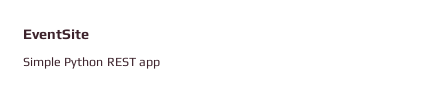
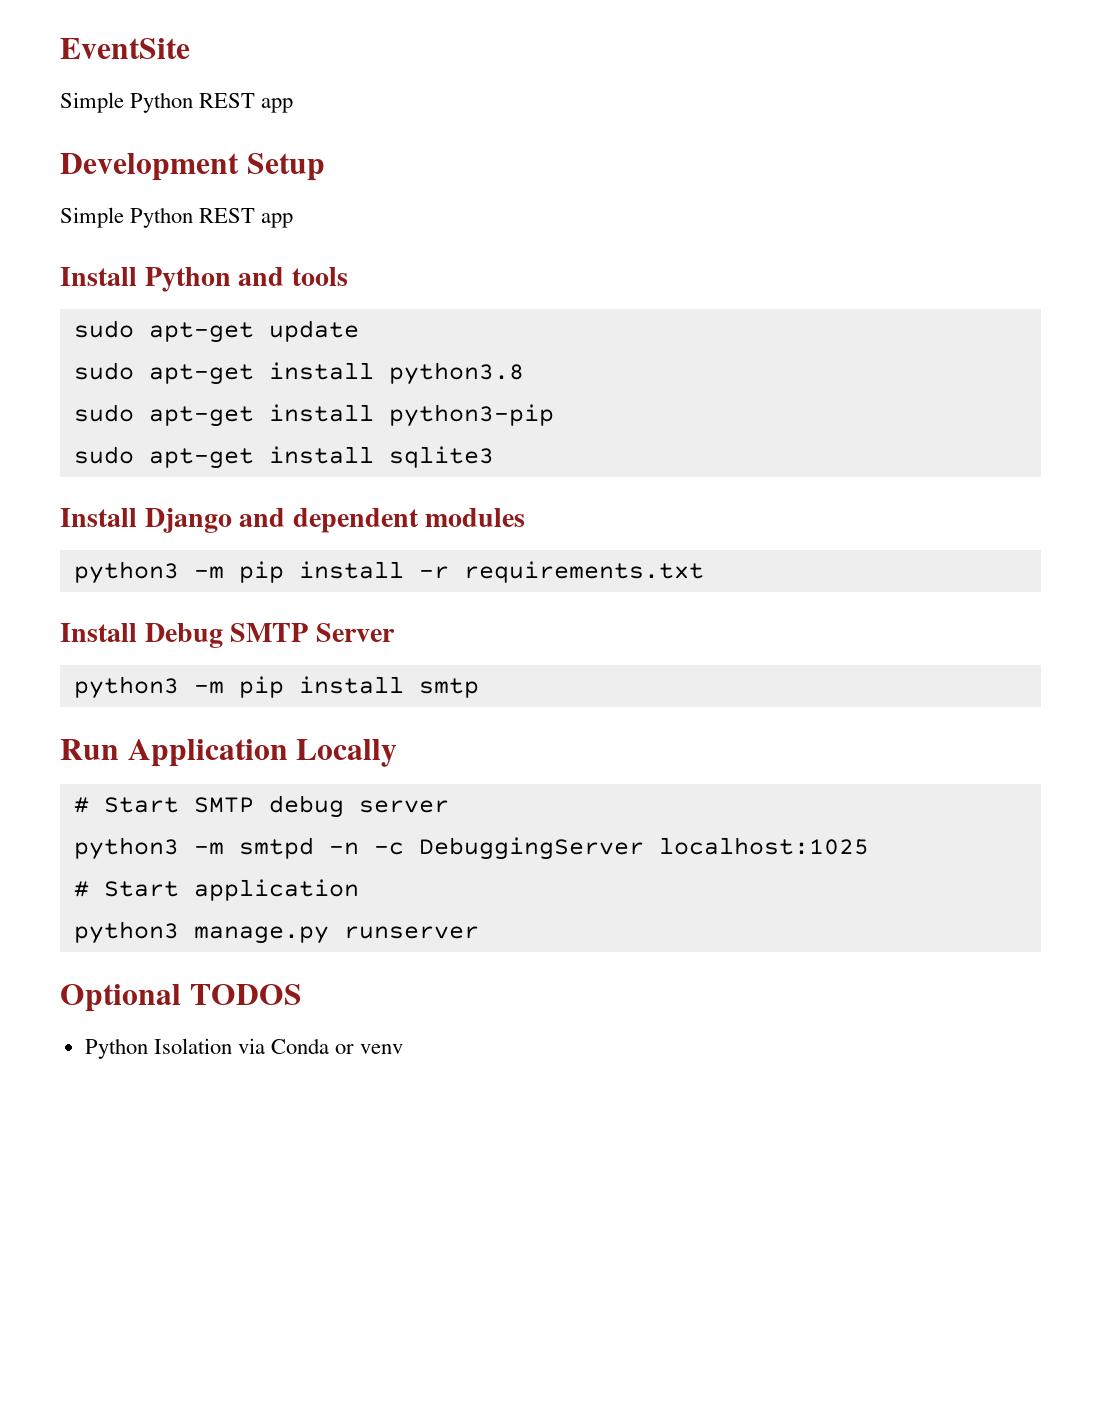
+ Development Setup
+ Simple Python REST app
+ Install Python and tools
+ sudo apt-get update
+ sudo apt-get install python3.8
+ sudo apt-get install python3-pip
+ sudo apt-get install sqlite3
+ Install Django and dependent modules
+ python3 -m pip install -r requirements.txt
+ Install Debug SMTP Server
+ python3 -m pip install smtp
+ Run Application Locally
+ # Start SMTP debug server
+ python3 -m smtpd -n -c DebuggingServer localhost:1025
+ # Start application
+ python3 manage.py runserver
+ Optional TODOS
+ Python Isolation via Conda or venv

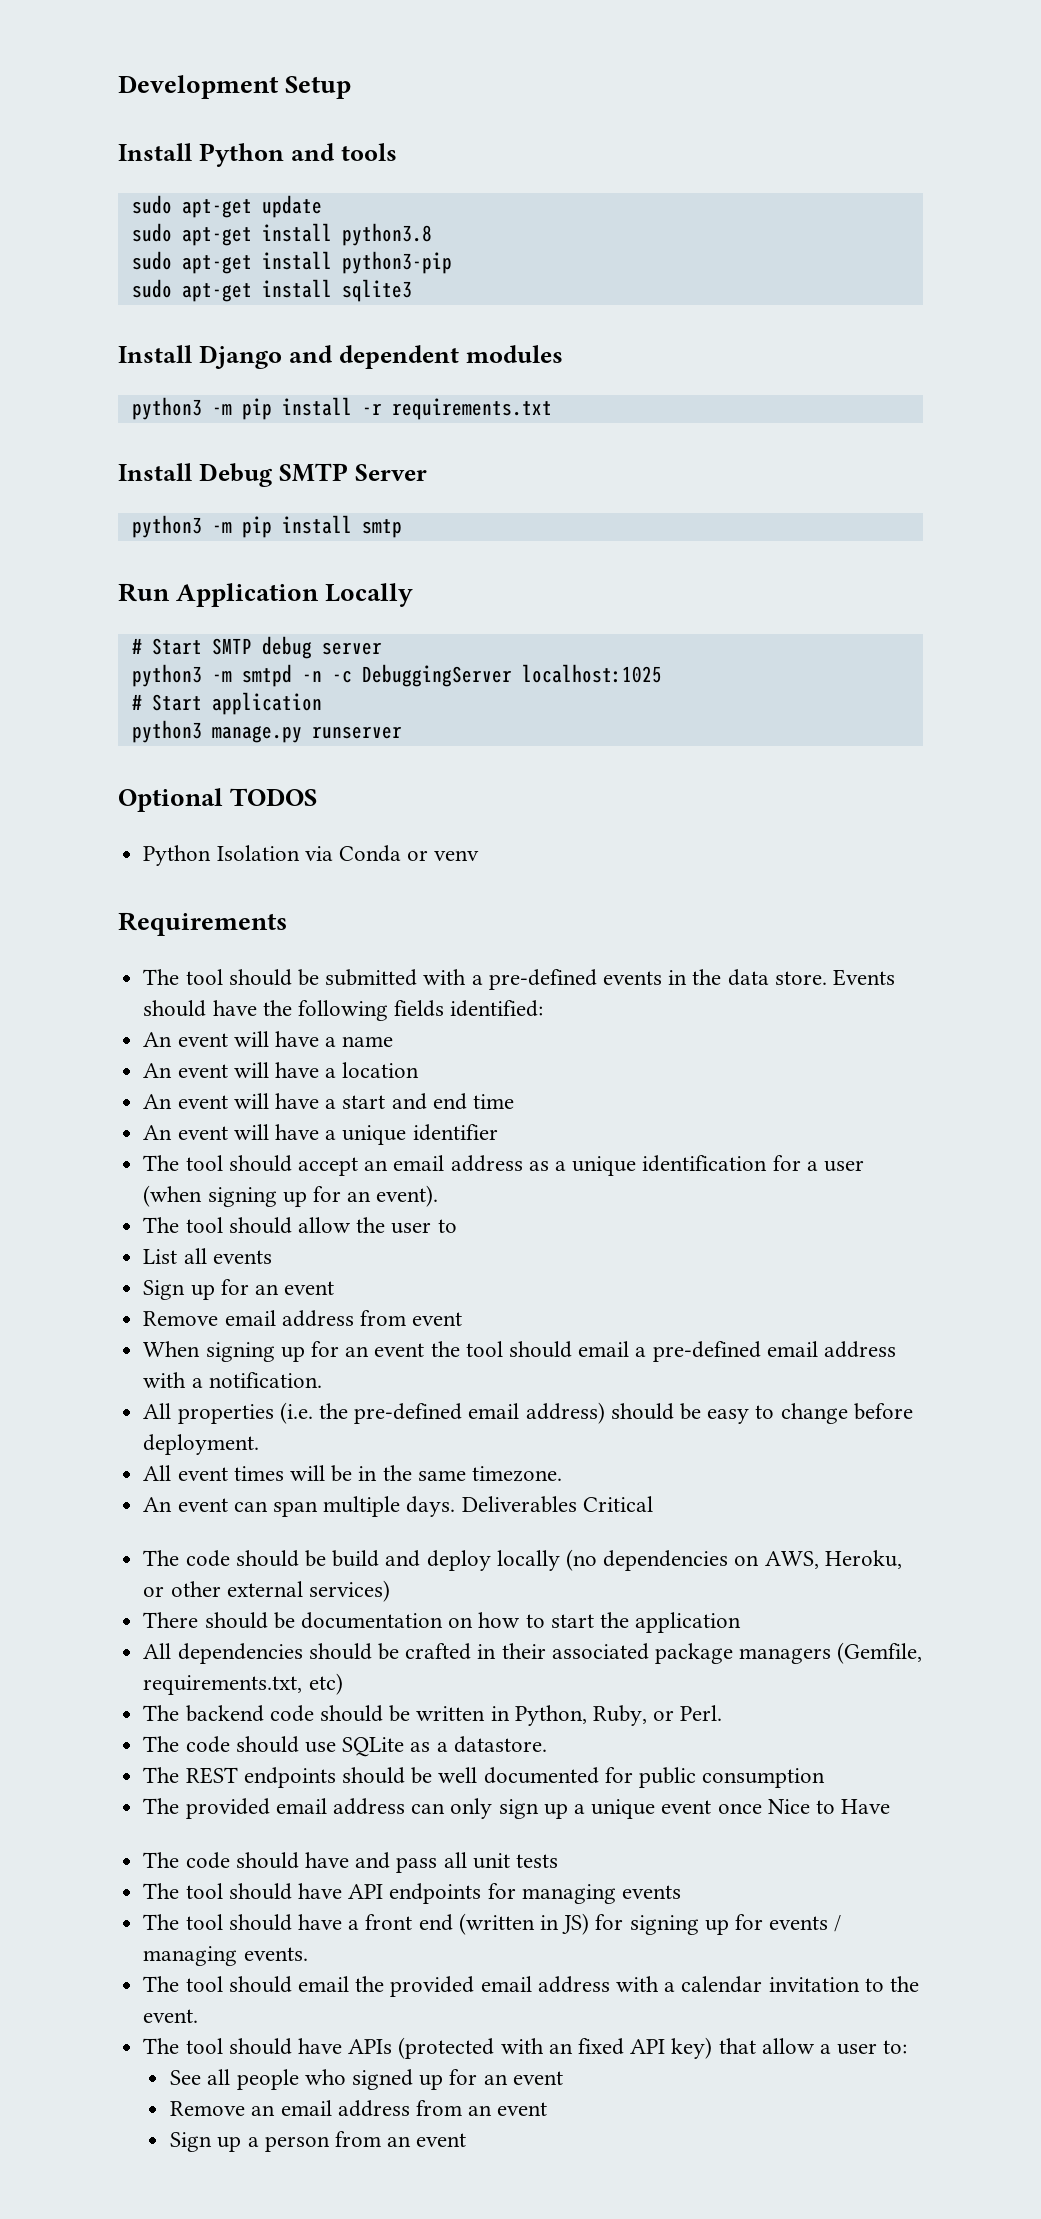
- EventSite
- Simple Python REST app
  Development Setup
- Simple Python REST app
+ Requirements
+ The tool should be submitted with a pre-defined events in the data store. Events should have the following fields identified:
+ An event will have a name
+ An event will have a location
+ An event will have a start and end time
+ An event will have a unique identifier
+ The tool should accept an email address as a unique identification for a user (when signing up for an event).
+ The tool should allow the user to
+ List all events
+ Sign up for an event
+ Remove email address from event
+ When signing up for an event the tool should email a pre-defined email address with a notification.
+ All properties (i.e. the pre-defined email address) should be easy to change before deployment.
+ All event times will be in the same timezone.
+ An event can span multiple days. Deliverables Critical
+ The code should be build and deploy locally (no dependencies on AWS, Heroku, or other external services)
+ There should be documentation on how to start the application
+ All dependencies should be crafted in their associated package managers (Gemfile, requirements.txt, etc)
+ The backend code should be written in Python, Ruby, or Perl.
+ The code should use SQLite as a datastore.
+ The REST endpoints should be well documented for public consumption
+ The provided email address can only sign up a unique event once Nice to Have
+ The code should have and pass all unit tests
+ The tool should have API endpoints for managing events
+ The tool should have a front end (written in JS) for signing up for events / managing events.
+ The tool should email the provided email address with a calendar invitation to the event.
+ The tool should have APIs (protected with an fixed API key) that allow a user to:
+ See all people who signed up for an event
+ Remove an email address from an event
+ Sign up a person from an event

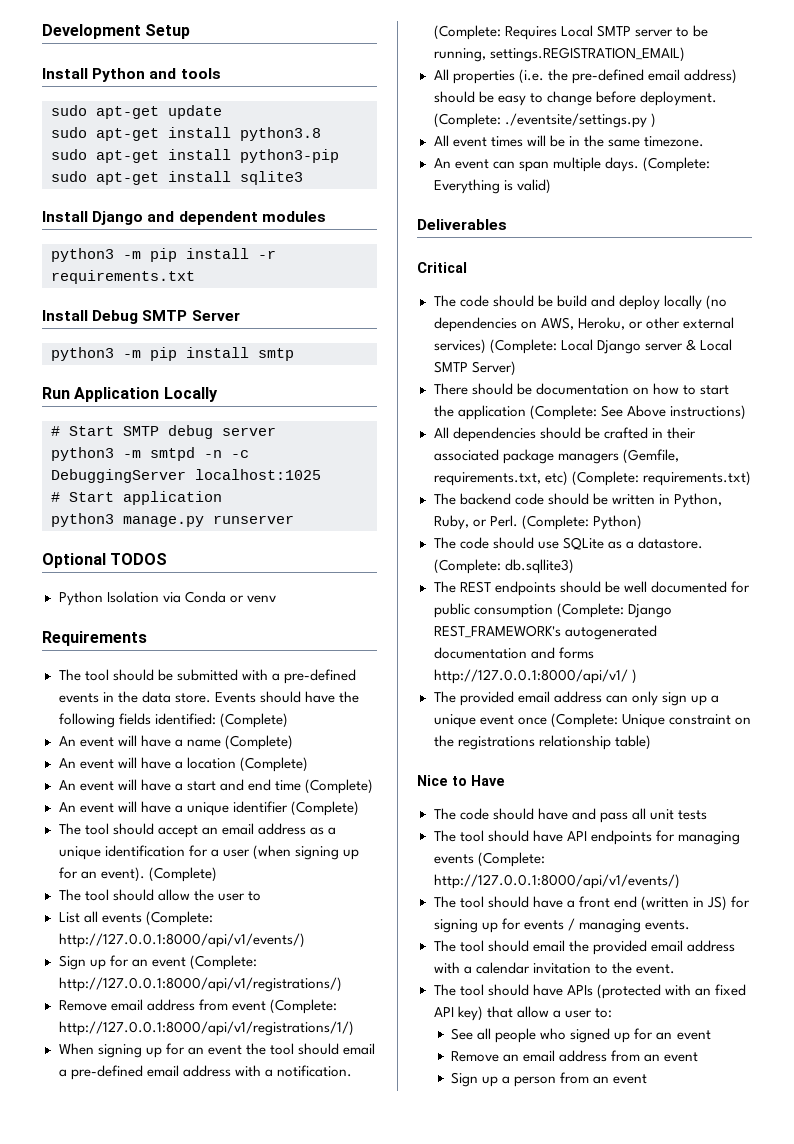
- Events should have the following fields identified:
+ Events should have the following fields identified: (Complete)
- An event will have a name
+ An event will have a name (Complete)
- An event will have a location
+ An event will have a location (Complete)
- An event will have a start and end time
+ An event will have a start and end time (Complete)
- An event will have a unique identifier
+ An event will have a unique identifier (Complete)
- The tool should accept an email address as a unique identification for a user (when signing up for an event).
+ The tool should accept an email address as a unique identification for a user (when signing up for an event). (Complete)
- List all events
+ List all events (Complete: http://127.0.0.1:8000/api/v1/events/)
- Sign up for an event
+ Sign up for an event (Complete: http://127.0.0.1:8000/api/v1/registrations/)
- Remove email address from event
+ Remove email address from event (Complete: http://127.0.0.1:8000/api/v1/registrations/1/)
+ (Complete: Requires Local SMTP server to be running, settings.REGISTRATION_EMAIL)
+ (Complete: ./eventsite/settings.py )
- An event can span multiple days. Deliverables Critical
+ An event can span multiple days. (Complete: Everything is valid)
+ Deliverables
+ Critical
- The code should be build and deploy locally (no dependencies on AWS, Heroku, or other external services)
+ The code should be build and deploy locally (no dependencies on AWS, Heroku, or other external services) (Complete: Local Django server & Local SMTP Server)
- There should be documentation on how to start the application
+ There should be documentation on how to start the application (Complete: See Above instructions)
- All dependencies should be crafted in their associated package managers (Gemfile, requirements.txt, etc)
+ All dependencies should be crafted in their associated package managers (Gemfile, requirements.txt, etc) (Complete: requirements.txt)
+ (Complete: Python)
+ (Complete: db.sqllite3)
- The REST endpoints should be well documented for public consumption
+ The REST endpoints should be well documented for public consumption (Complete: Django REST_FRAMEWORK's autogenerated documentation and forms http://127.0.0.1:8000/api/v1/ )
- The provided email address can only sign up a unique event once Nice to Have
+ The provided email address can only sign up a unique event once (Complete: Unique constraint on the registrations relationship table)
+ Nice to Have
- The tool should have API endpoints for managing events
+ The tool should have API endpoints for managing events (Complete: http://127.0.0.1:8000/api/v1/events/)

